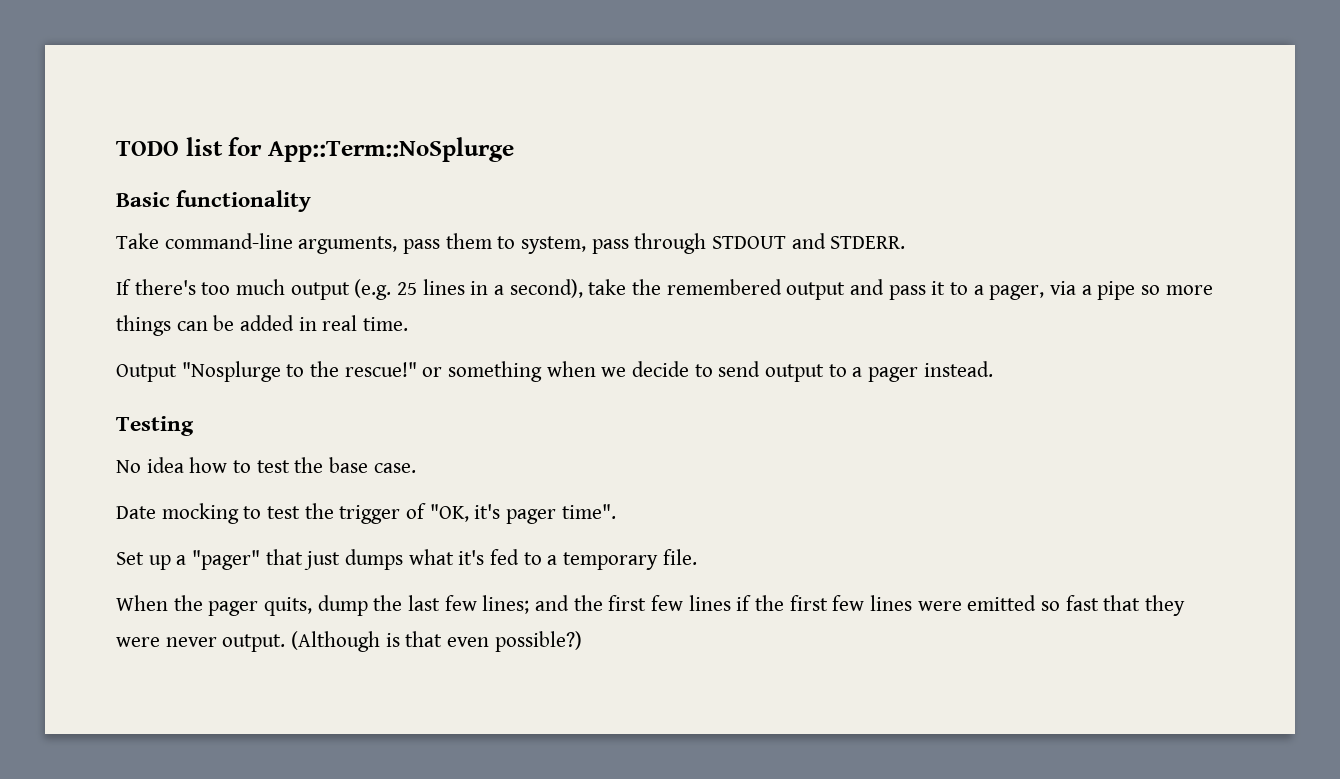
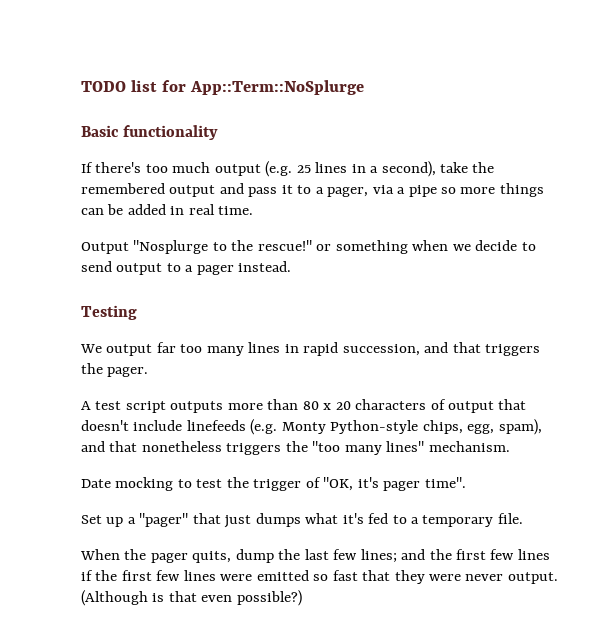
- Take command-line arguments, pass them to system, pass through STDOUT and STDERR.
- No idea how to test the base case.
+ We output far too many lines in rapid succession, and that triggers the pager.
+ A test script outputs more than 80 x 20 characters of output that doesn't include linefeeds (e.g. Monty Python-style chips, egg, spam), and that nonetheless triggers the "too many lines" mechanism.

